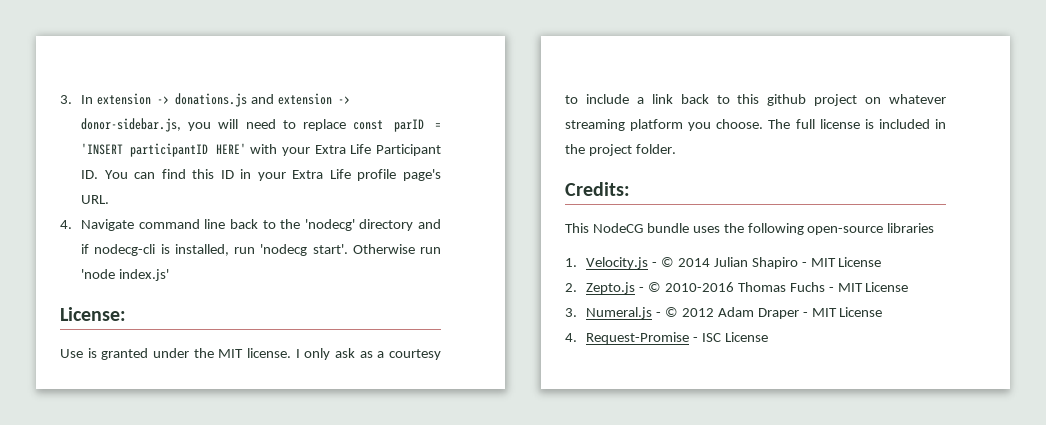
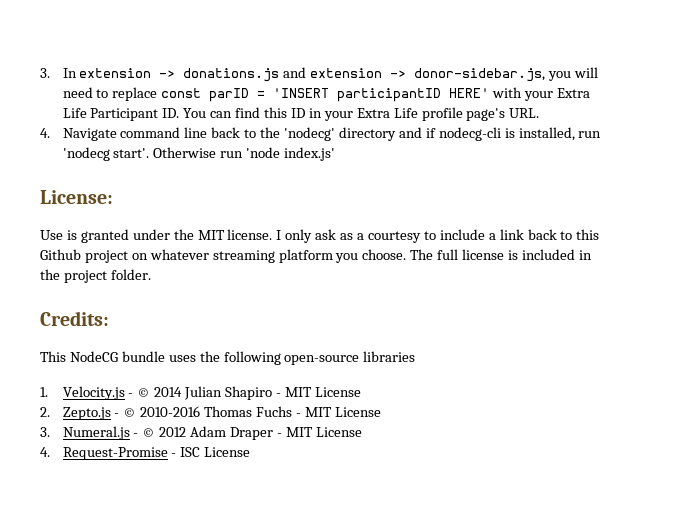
- I only ask as a courtesy to include a link back to this github project on whatever streaming platform you choose.
+ I only ask as a courtesy to include a link back to this Github project on whatever streaming platform you choose.

